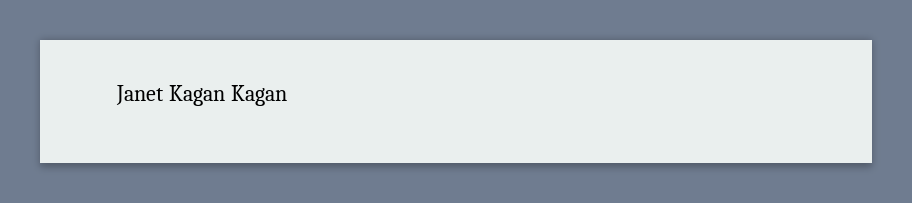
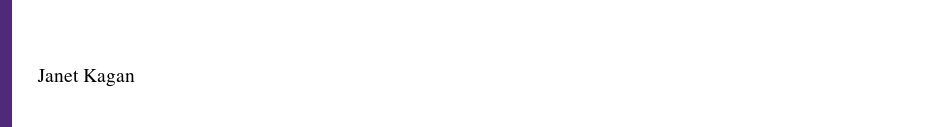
- Janet Kagan Kagan
+ Janet Kagan

